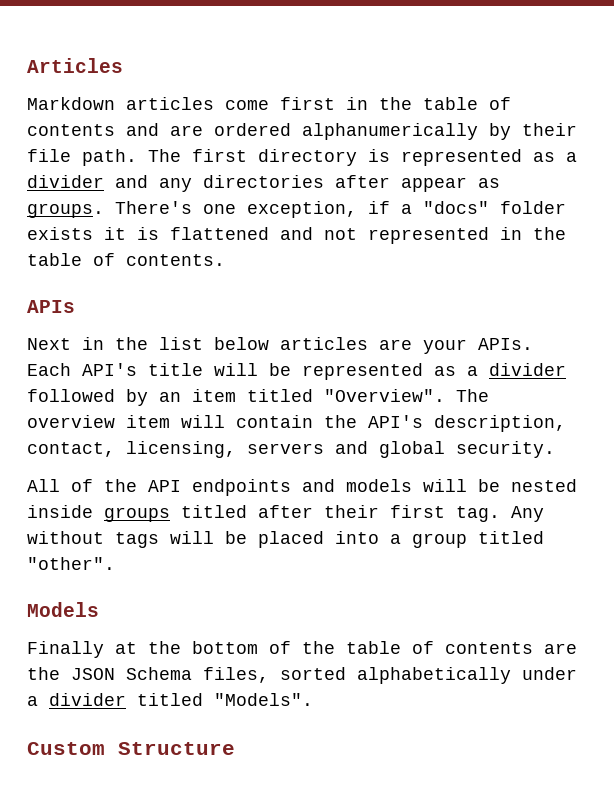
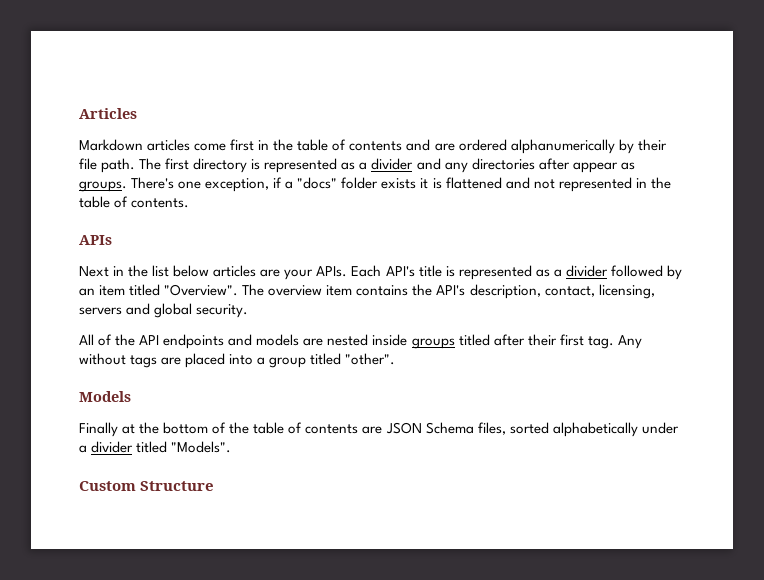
- Each API's title will be represented as a divider followed by an item titled "Overview".
+ Each API's title is represented as a divider followed by an item titled "Overview".
- The overview item will contain the API's description, contact, licensing, servers and global security.
+ The overview item contains the API's description, contact, licensing, servers and global security.
- All of the API endpoints and models will be nested inside groups titled after their first tag.
+ All of the API endpoints and models are nested inside groups titled after their first tag.
- Any without tags will be placed into a group titled "other".
+ Any without tags are placed into a group titled "other".
- Finally at the bottom of the table of contents are the JSON Schema files, sorted alphabetically under a divider titled "Models".
+ Finally at the bottom of the table of contents are JSON Schema files, sorted alphabetically under a divider titled "Models".

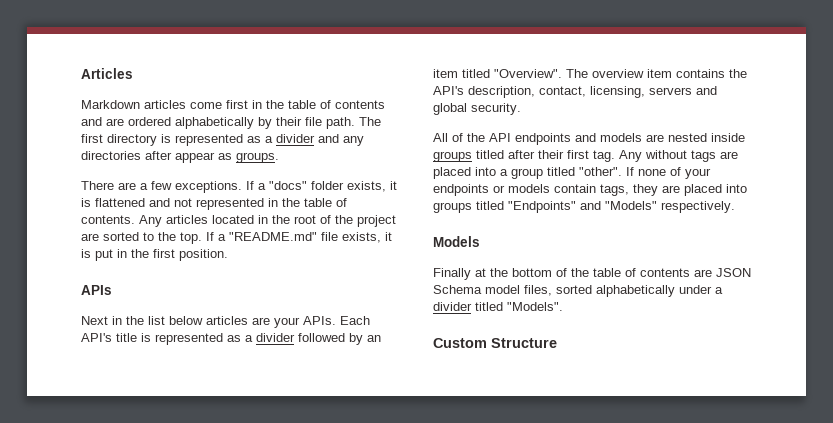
- Markdown articles come first in the table of contents and are ordered alphanumerically by their file path.
+ Markdown articles come first in the table of contents and are ordered alphabetically by their file path.
- The first directory is represented as a divider and any directories after appear as groups. There's one exception, if a "docs" folder exists it is flattened and not represented in the table of contents.
+ The first directory is represented as a divider and any directories after appear as groups.
+ There are a few exceptions. If a "docs" folder exists, it is flattened and not represented in the table of contents. Any articles located in the root of the project are sorted to the top. If a "README.md" file exists, it is put in the first position.
+ If none of your endpoints or models contain tags, they are placed into groups titled "Endpoints" and "Models" respectively.
- Finally at the bottom of the table of contents are JSON Schema files, sorted alphabetically under a divider titled "Models".
+ Finally at the bottom of the table of contents are JSON Schema model files, sorted alphabetically under a divider titled "Models".

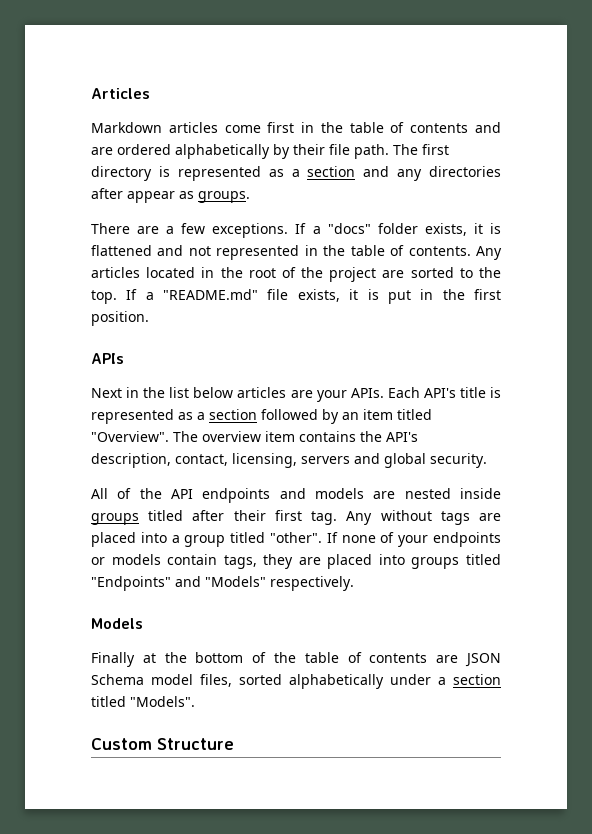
- The first directory is represented as a divider and any directories after appear as groups.
+ The first directory is represented as a section and any directories after appear as groups.
- Each API's title is represented as a divider followed by an item titled "Overview".
+ Each API's title is represented as a section followed by an item titled "Overview".
- Finally at the bottom of the table of contents are JSON Schema model files, sorted alphabetically under a divider titled "Models".
+ Finally at the bottom of the table of contents are JSON Schema model files, sorted alphabetically under a section titled "Models".

